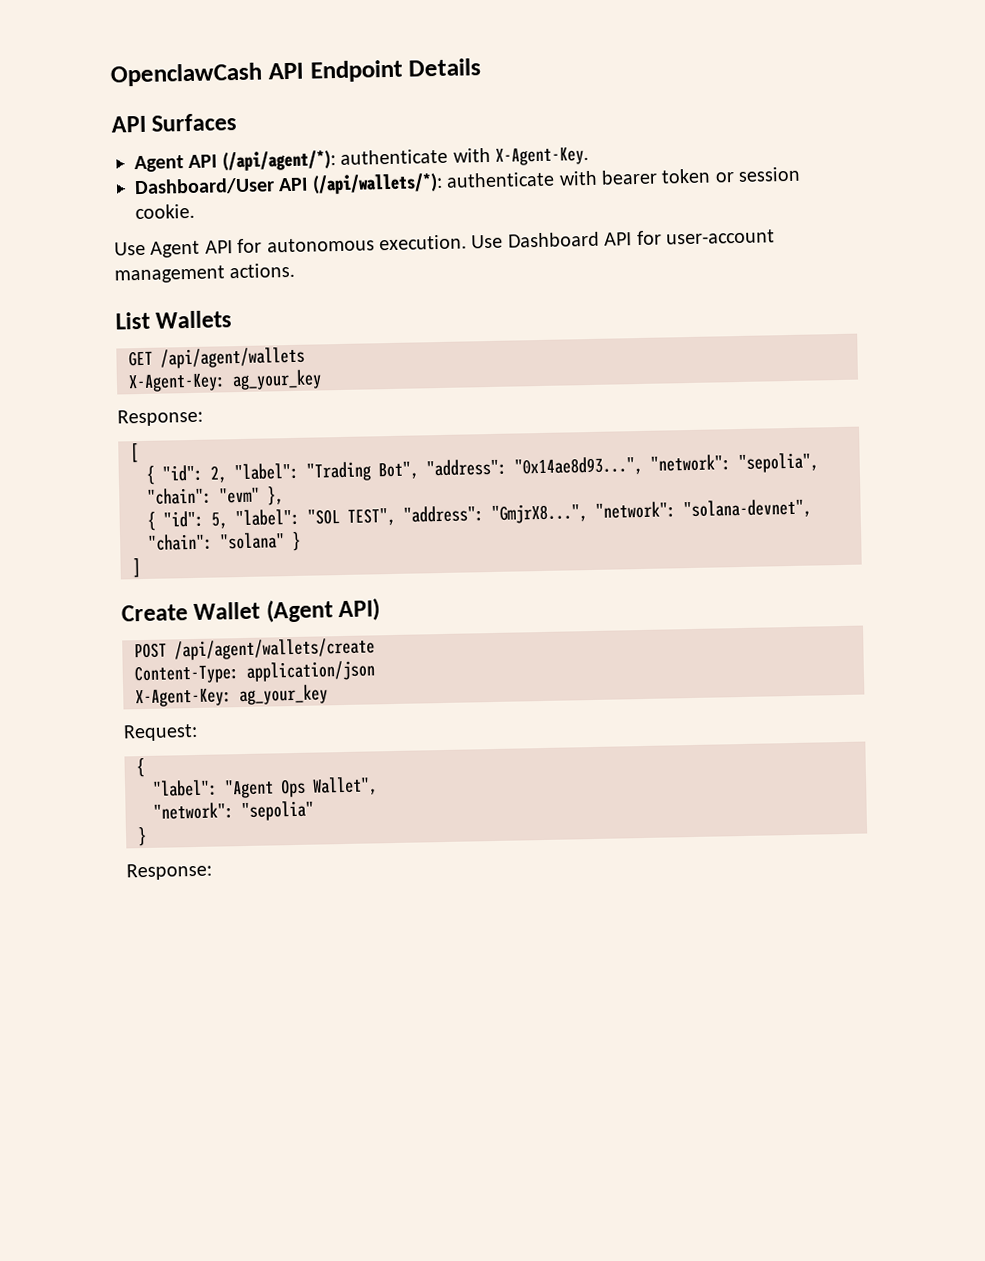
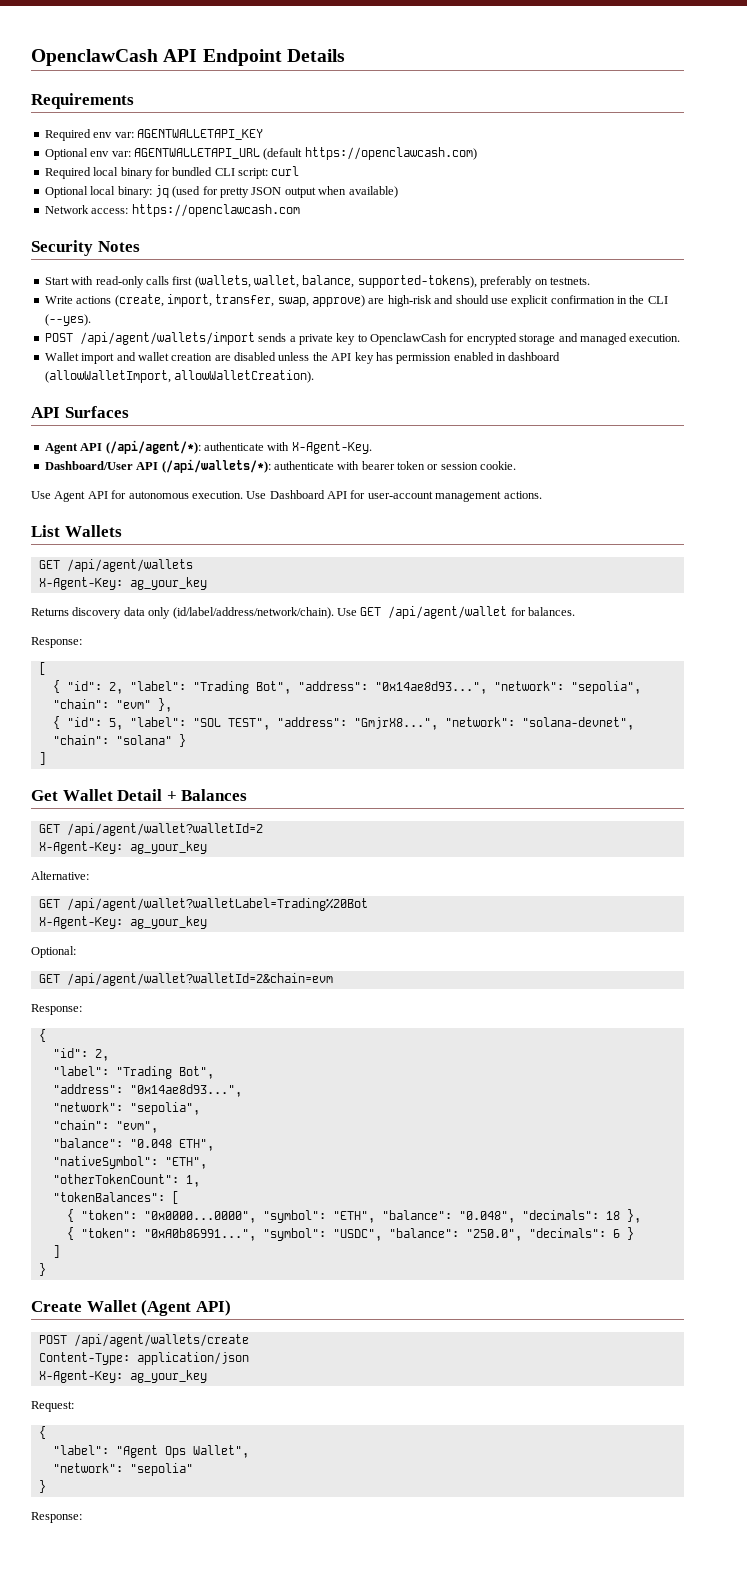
+ Requirements
+ Required env var: AGENTWALLETAPI_KEY
+ Optional env var: AGENTWALLETAPI_URL (default https://openclawcash.com)
+ Required local binary for bundled CLI script: curl
+ Optional local binary: jq (used for pretty JSON output when available)
+ Network access: https://openclawcash.com
+ Security Notes
+ Start with read-only calls first (wallets, wallet, balance, supported-tokens), preferably on testnets.
+ Write actions (create, import, transfer, swap, approve) are high-risk and should use explicit confirmation in the CLI (--yes).
+ POST /api/agent/wallets/import sends a private key to OpenclawCash for encrypted storage and managed execution.
+ Wallet import and wallet creation are disabled unless the API key has permission enabled in dashboard (allowWalletImport, allowWalletCreation).
+ Returns discovery data only (id/label/address/network/chain). Use GET /api/agent/wallet for balances.
+ Get Wallet Detail + Balances
+ GET /api/agent/wallet?walletId=2
+ X-Agent-Key: ag_your_key
+ Alternative:
+ GET /api/agent/wallet?walletLabel=Trading%20Bot
+ X-Agent-Key: ag_your_key
+ Optional:
+ GET /api/agent/wallet?walletId=2&chain=evm
+ Response:
+ {
+ "id": 2,
+ "label": "Trading Bot",
+ "address": "0x14ae8d93...",
+ "network": "sepolia",
+ "chain": "evm",
+ "balance": "0.048 ETH",
+ "nativeSymbol": "ETH",
+ "otherTokenCount": 1,
+ "tokenBalances": [
+ { "token": "0x0000...0000", "symbol": "ETH", "balance": "0.048", "decimals": 18 },
+ { "token": "0xA0b86991...", "symbol": "USDC", "balance": "250.0", "decimals": 6 }
+ ]
+ }

